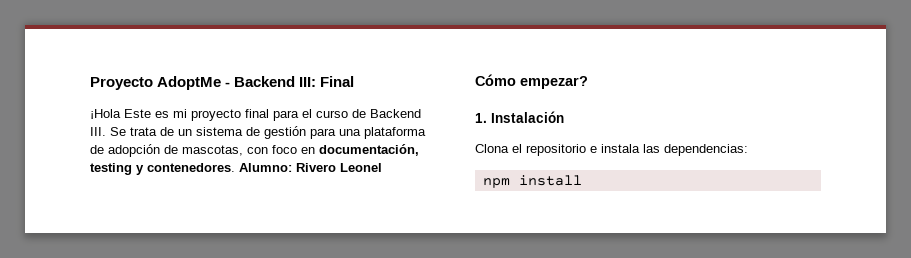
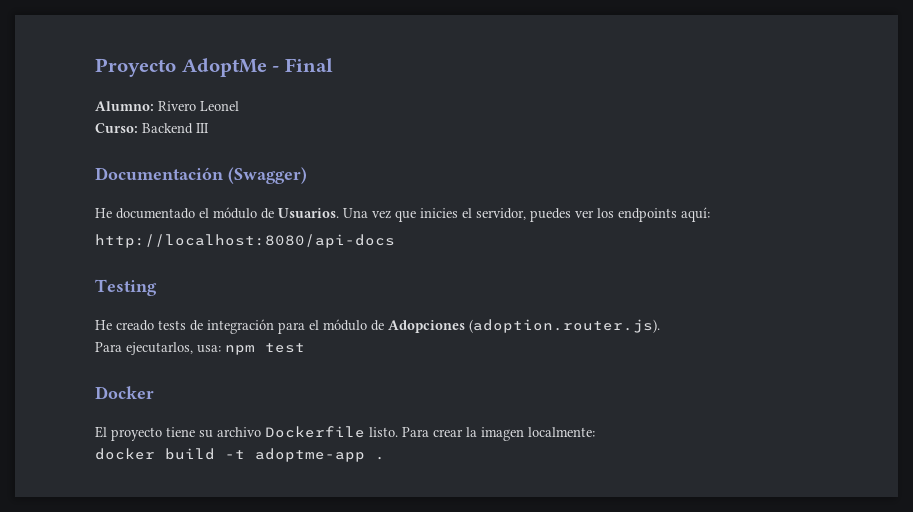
- Proyecto AdoptMe - Backend III: Final
+ Proyecto AdoptMe - Final
- ¡Hola Este es mi proyecto final para el curso de Backend III. Se trata de un sistema de gestión para una plataforma de adopción de mascotas, con foco en documentación, testing y contenedores. Alumno: Rivero Leonel
- Cómo empezar?
- 1. Instalación
- Clona el repositorio e instala las dependencias:
- npm install
+ Alumno: Rivero Leonel
+ Curso: Backend III
+ Documentación (Swagger)
+ He documentado el módulo de Usuarios. Una vez que inicies el servidor, puedes ver los endpoints aquí:
+ http://localhost:8080/api-docs
+ Testing
+ He creado tests de integración para el módulo de Adopciones (adoption.router.js).
+ Para ejecutarlos, usa: npm test
+ Docker
+ El proyecto tiene su archivo Dockerfile listo. Para crear la imagen localmente:
+ docker build -t adoptme-app .

